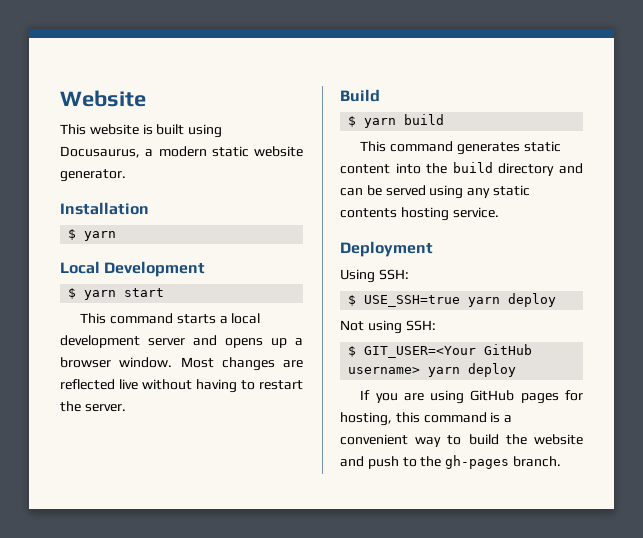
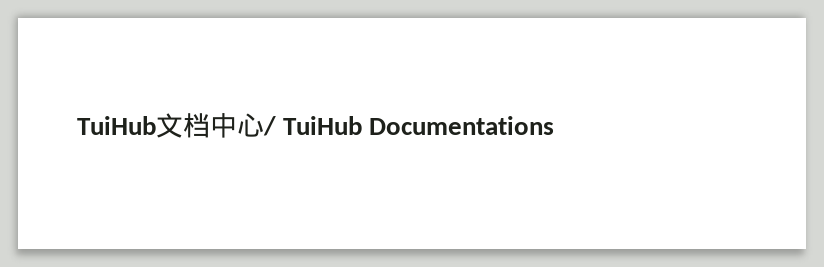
- Website
- This website is built using Docusaurus, a modern static website generator.
- Installation
- $ yarn
- Local Development
- $ yarn start
- This command starts a local development server and opens up a browser window. Most changes are reflected live without having to restart the server.
- Build
- $ yarn build
- This command generates static content into the build directory and can be served using any static contents hosting service.
- Deployment
- Using SSH:
- $ USE_SSH=true yarn deploy
- Not using SSH:
- $ GIT_USER=<Your GitHub username> yarn deploy
- If you are using GitHub pages for hosting, this command is a convenient way to build the website and push to the gh-pages branch.
+ TuiHub文档中心/ TuiHub Documentations

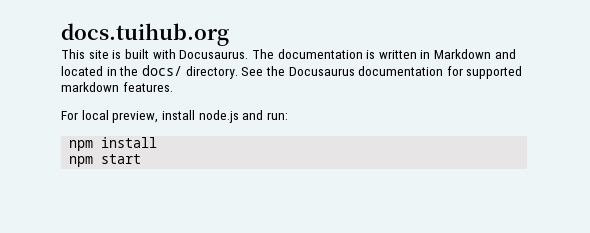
- TuiHub文档中心/ TuiHub Documentations
+ docs.tuihub.org
+ This site is built with Docusaurus. The documentation is written in Markdown and located in the docs/ directory. See the Docusaurus documentation for supported markdown features.
+ For local preview, install node.js and run:
+ npm install
+ npm start

